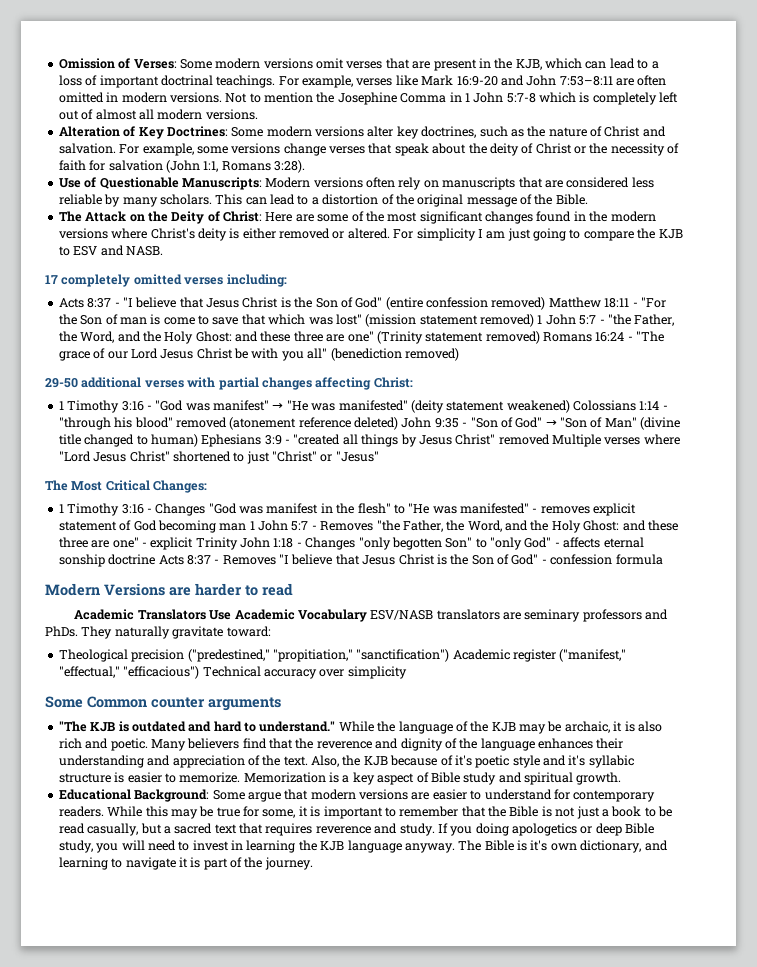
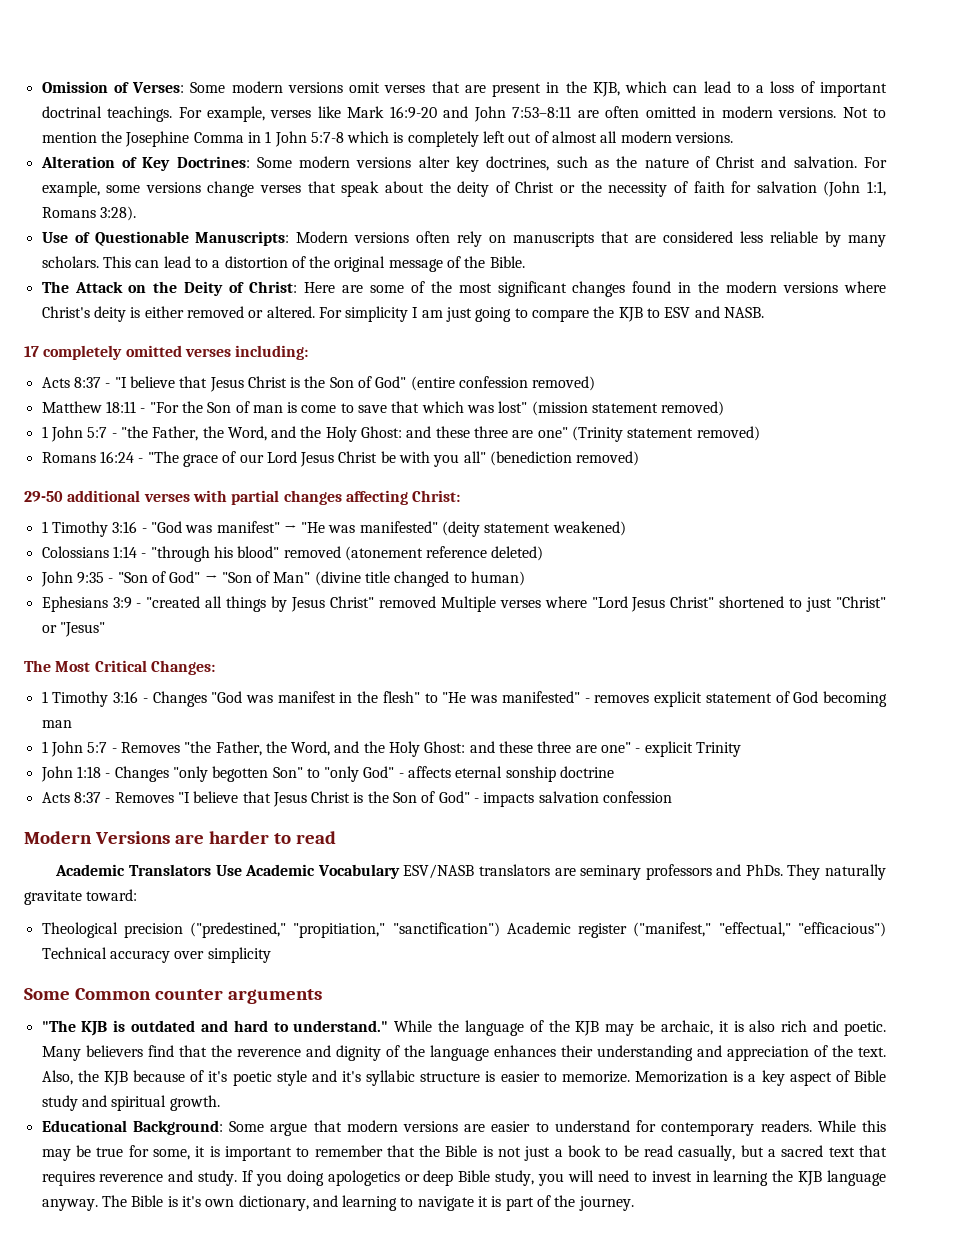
- Acts 8:37 - "I believe that Jesus Christ is the Son of God" (entire confession removed) Matthew 18:11 - "For the Son of man is come to save that which was lost" (mission statement removed) 1 John 5:7 - "the Father, the Word, and the Holy Ghost:
+ Acts 8:37 - "I believe that Jesus Christ is the Son of God" (entire confession removed)
+ Matthew 18:11 - "For the Son of man is come to save that which was lost" (mission statement removed)
+ 1 John 5:7 - "the Father, the Word, and the Holy Ghost:
- and these three are one" (Trinity statement removed) Romans 16:24 - "The grace of our Lord Jesus Christ be with you all" (benediction removed)
+ and these three are one" (Trinity statement removed)
+ Romans 16:24 - "The grace of our Lord Jesus Christ be with you all" (benediction removed)
- 1 Timothy 3:16 - "God was manifest" → "He was manifested" (deity statement weakened) Colossians 1:14 - "through his blood" removed (atonement reference deleted) John 9:35 - "Son of God" → "Son of Man" (divine title changed to human) Ephesians 3:9 - "created all things by Jesus Christ" removed Multiple verses where "Lord Jesus Christ" shortened to just "Christ" or "Jesus"
+ 1 Timothy 3:16 - "God was manifest" → "He was manifested" (deity statement weakened)
+ Colossians 1:14 - "through his blood" removed (atonement reference deleted)
+ John 9:35 - "Son of God" → "Son of Man" (divine title changed to human)
+ Ephesians 3:9 - "created all things by Jesus Christ" removed Multiple verses where "Lord Jesus Christ" shortened to just "Christ" or "Jesus"
- 1 Timothy 3:16 - Changes "God was manifest in the flesh" to "He was manifested" - removes explicit statement of God becoming man 1 John 5:7 - Removes "the Father, the Word, and the Holy Ghost:
+ 1 Timothy 3:16 - Changes "God was manifest in the flesh" to "He was manifested" - removes explicit statement of God becoming man
+ 1 John 5:7 - Removes "the Father, the Word, and the Holy Ghost:
- and these three are one" - explicit Trinity John 1:18 - Changes "only begotten Son" to "only God" - affects eternal sonship doctrine Acts 8:37 - Removes "I believe that Jesus Christ is the Son of God" - confession formula
+ and these three are one" - explicit Trinity
+ John 1:18 - Changes "only begotten Son" to "only God" - affects eternal sonship doctrine
+ Acts 8:37 - Removes "I believe that Jesus Christ is the Son of God" - impacts salvation confession

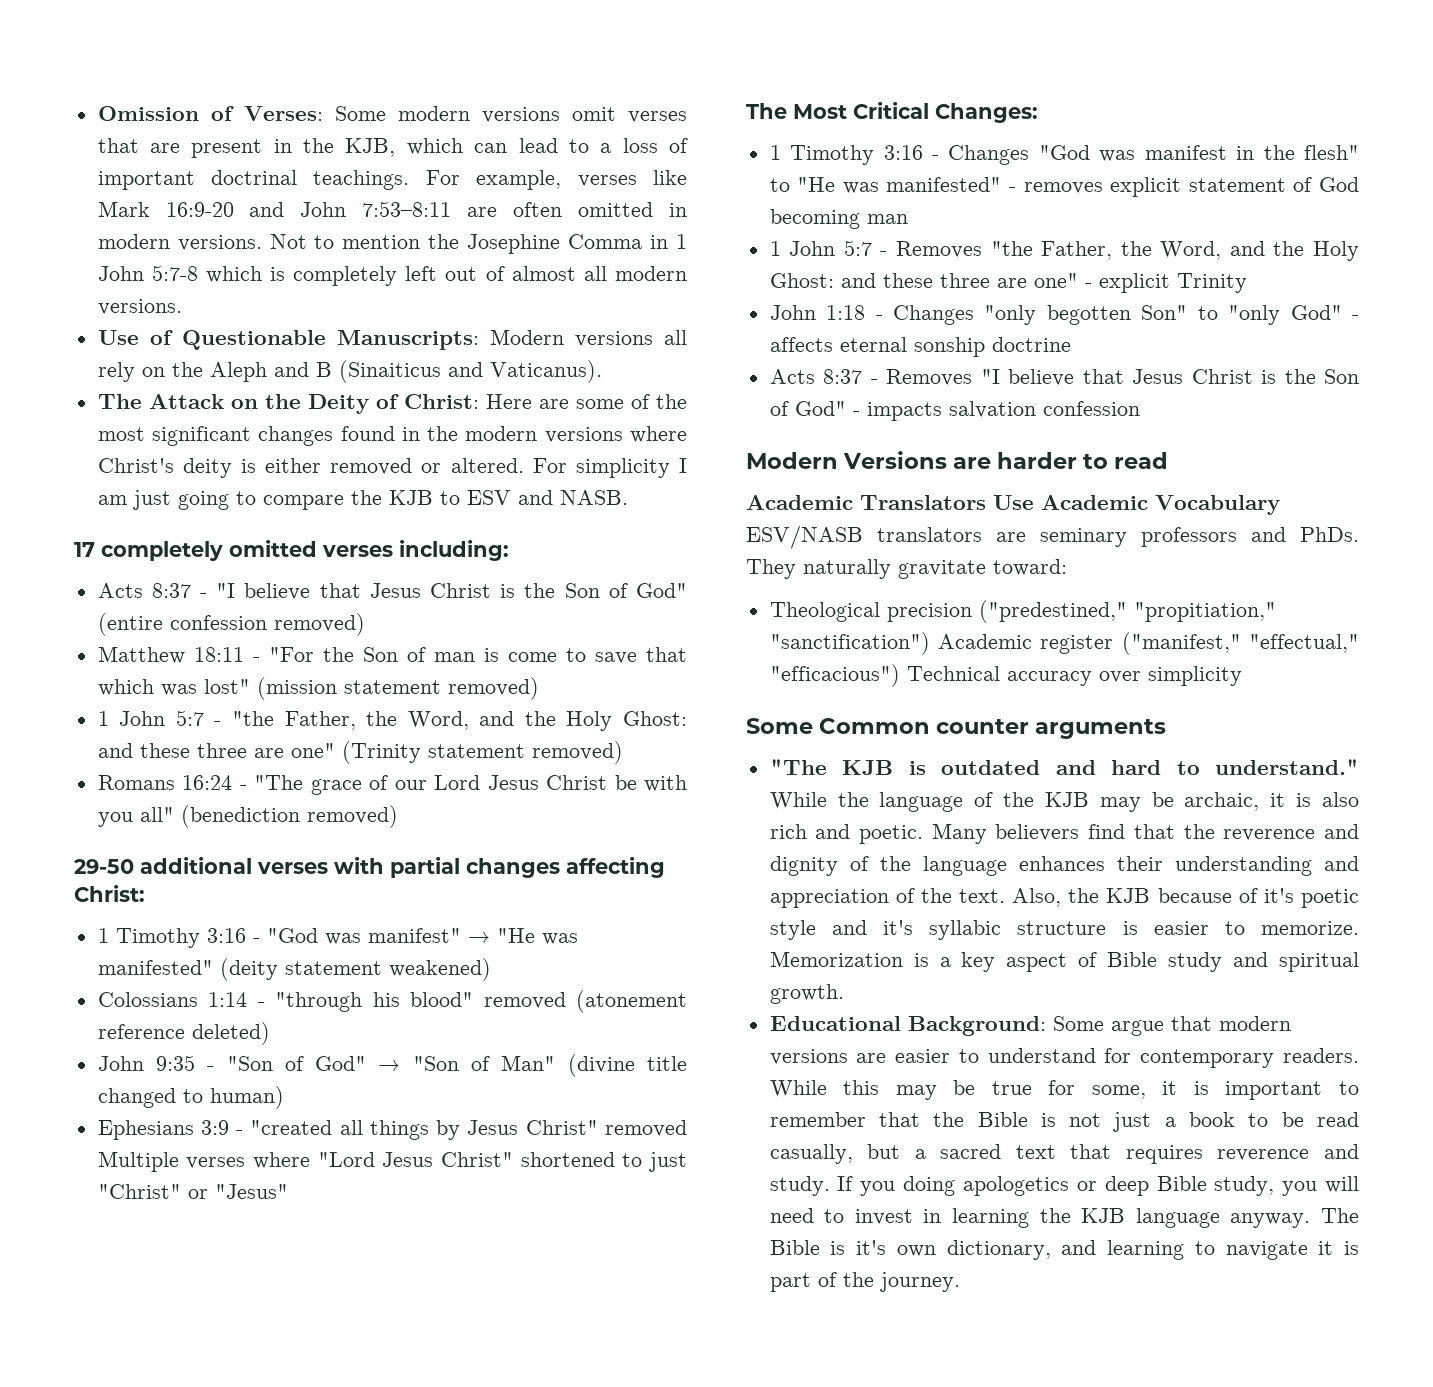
- Alteration of Key Doctrines: Some modern versions alter key doctrines, such as the nature of Christ and salvation. For example, some versions change verses that speak about the deity of Christ or the necessity of faith for salvation (John 1:1, Romans 3:28).
- Use of Questionable Manuscripts: Modern versions often rely on manuscripts that are considered less reliable by many scholars. This can lead to a distortion of the original message of the Bible.
+ Use of Questionable Manuscripts: Modern versions all rely on the Aleph and B (Sinaiticus and Vaticanus).

